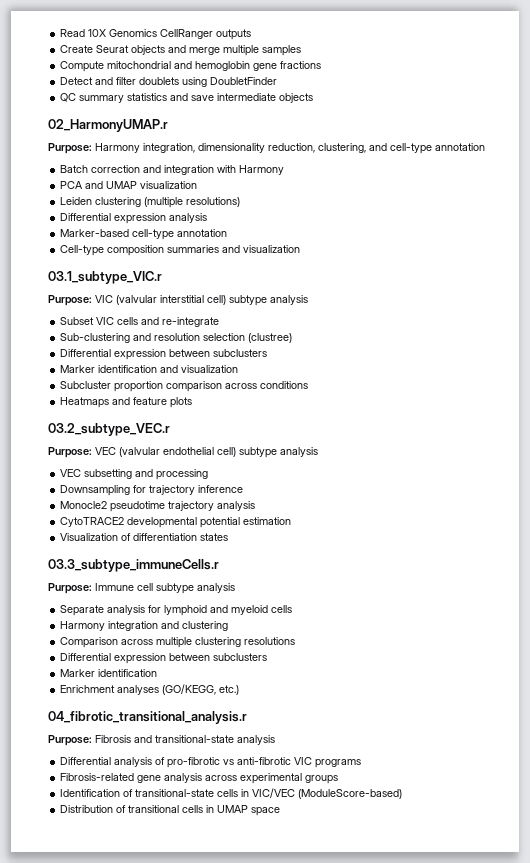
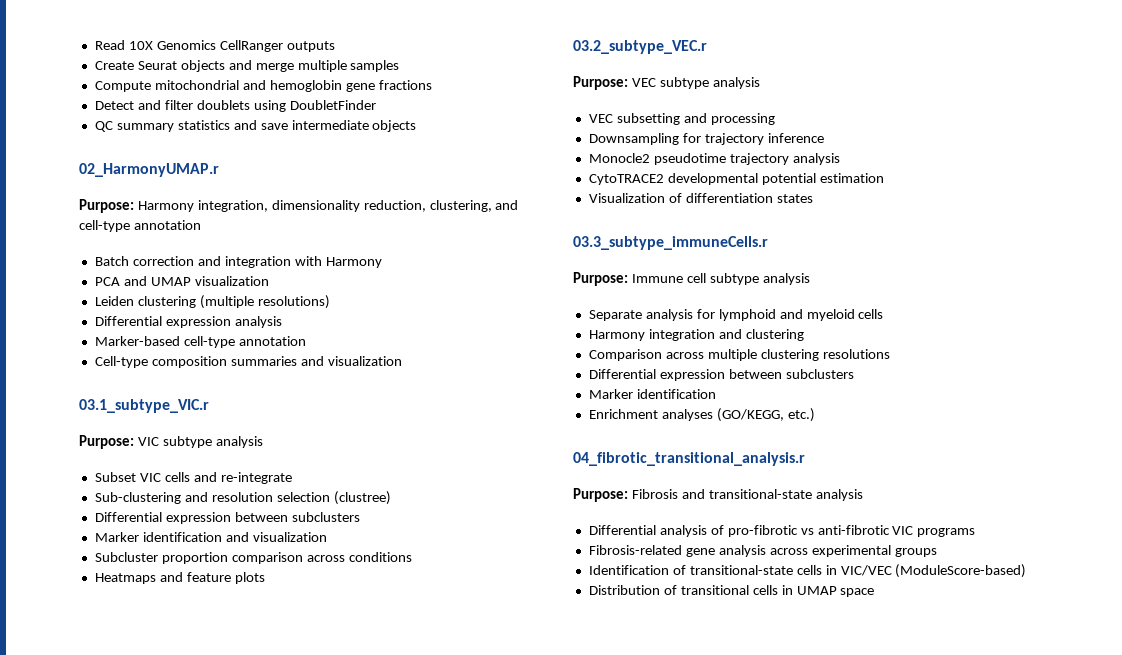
- Purpose: VIC (valvular interstitial cell) subtype analysis
+ Purpose: VIC subtype analysis
- Purpose: VEC (valvular endothelial cell) subtype analysis
+ Purpose: VEC subtype analysis

